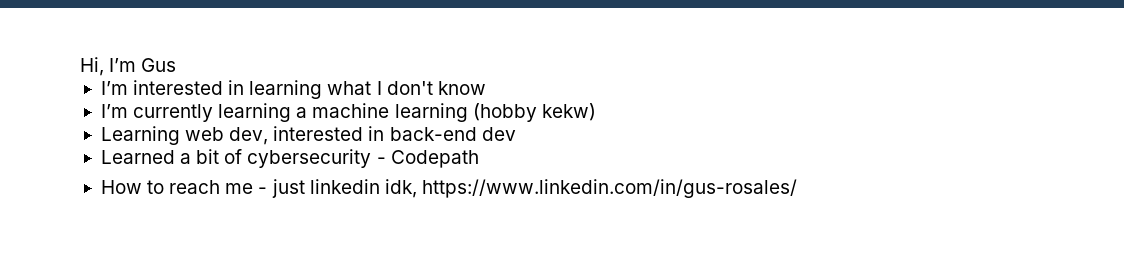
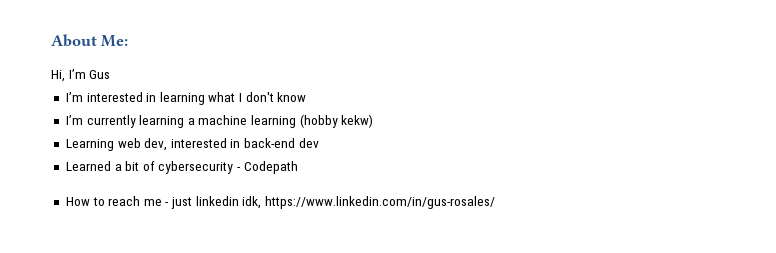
+ About Me:

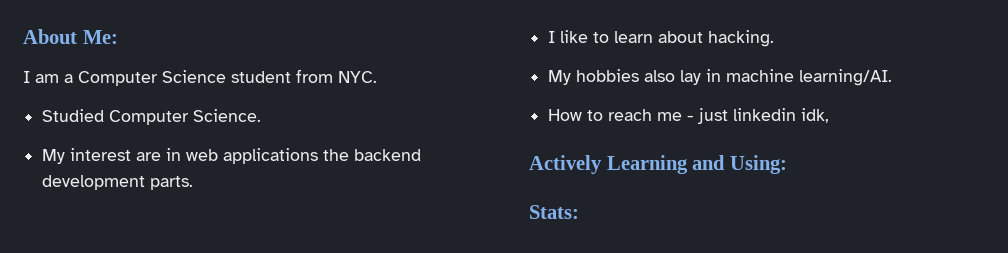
- Hi, I’m Gus
- I’m interested in learning what I don't know
- I’m currently learning a machine learning (hobby kekw)
- Learning web dev, interested in back-end dev
- Learned a bit of cybersecurity - Codepath
+ I am a Computer Science student from NYC.
+ Studied Computer Science.
+ My interest are in web applications the backend development parts.
+ I like to learn about hacking.
+ My hobbies also lay in machine learning/AI.
- How to reach me - just linkedin idk, https://www.linkedin.com/in/gus-rosales/
+ How to reach me - just linkedin idk,
+ Actively Learning and Using:
+ Stats:

